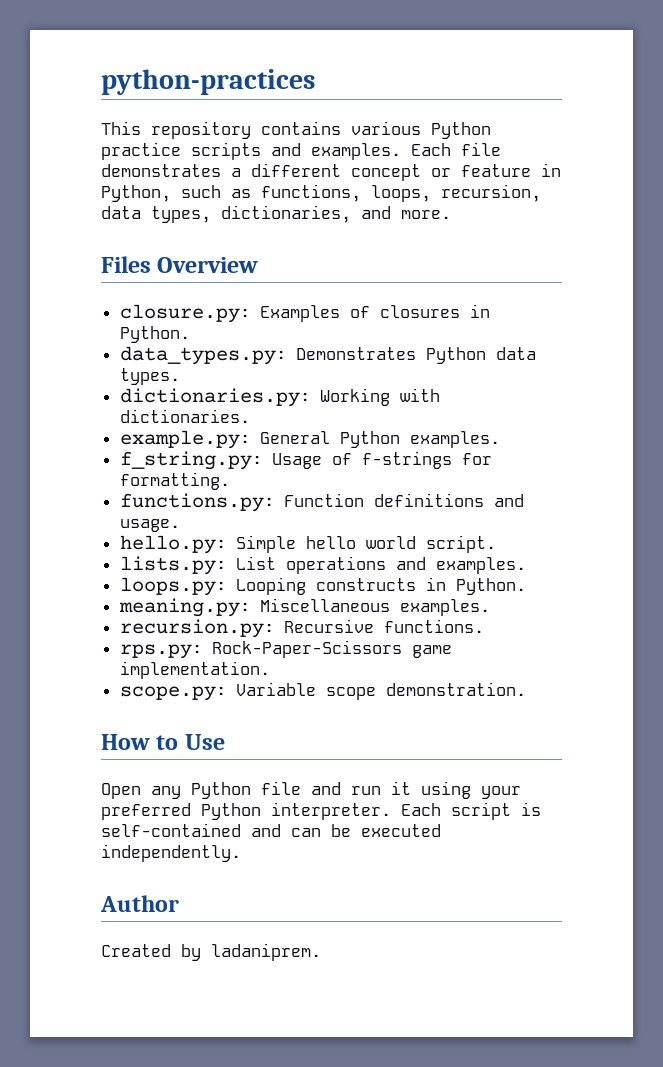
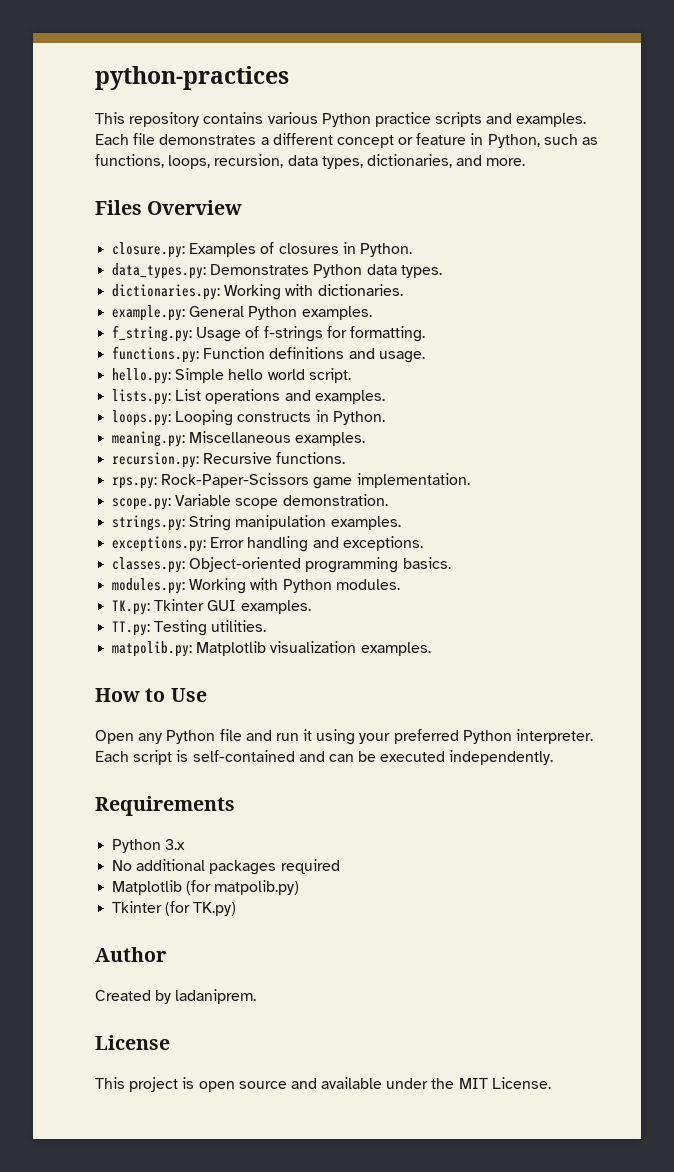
+ strings.py: String manipulation examples.
+ exceptions.py: Error handling and exceptions.
+ classes.py: Object-oriented programming basics.
+ modules.py: Working with Python modules.
+ TK.py: Tkinter GUI examples.
+ TT.py: Testing utilities.
+ matpolib.py: Matplotlib visualization examples.
+ Requirements
+ Python 3.x
+ No additional packages required
+ Matplotlib (for matpolib.py)
+ Tkinter (for TK.py)
  Author
  Created by ladaniprem.
+ License
+ This project is open source and available under the MIT License.

